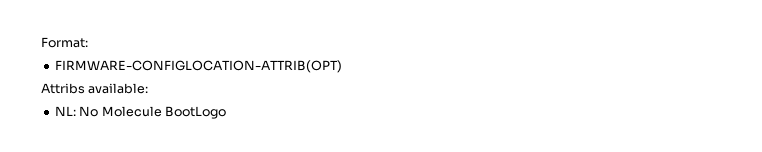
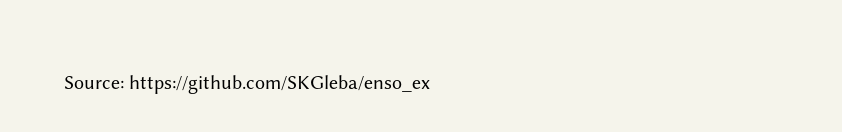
- Format:
- FIRMWARE-CONFIGLOCATION-ATTRIB(OPT)
- Attribs available:
- NL: No Molecule BootLogo
+ Source: https://github.com/SKGleba/enso_ex

